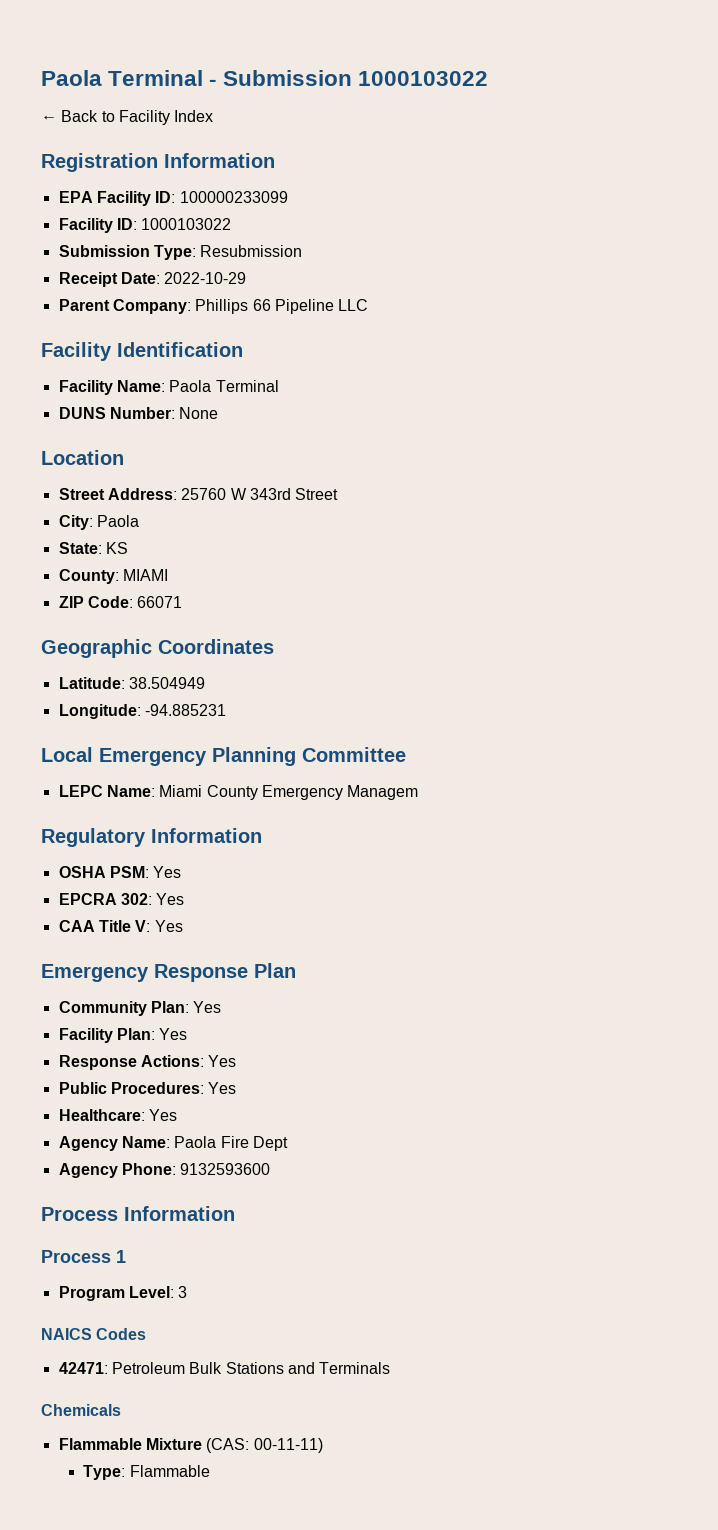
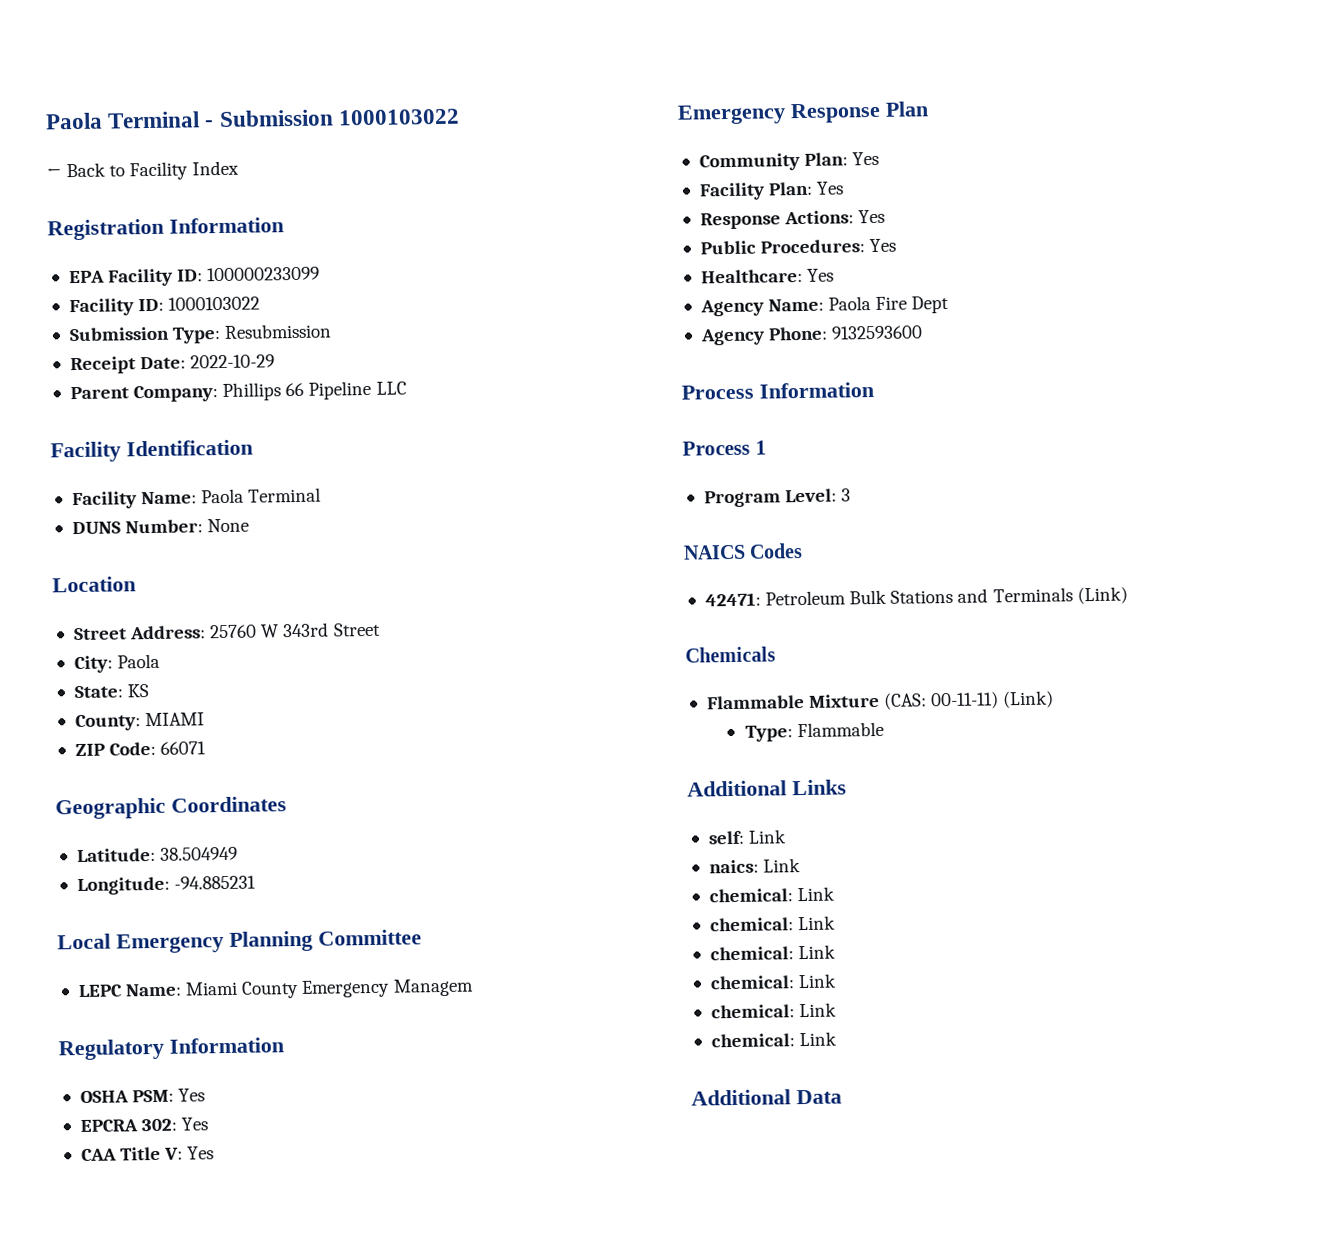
- 42471: Petroleum Bulk Stations and Terminals
+ 42471: Petroleum Bulk Stations and Terminals (Link)
- Flammable Mixture (CAS: 00-11-11)
+ Flammable Mixture (CAS: 00-11-11) (Link)
+ Additional Links
+ self: Link
+ naics: Link
+ chemical: Link
+ chemical: Link
+ chemical: Link
+ chemical: Link
+ chemical: Link
+ chemical: Link
+ Additional Data

